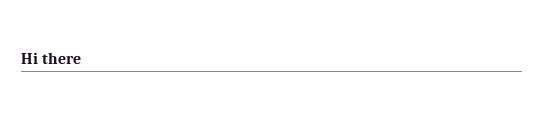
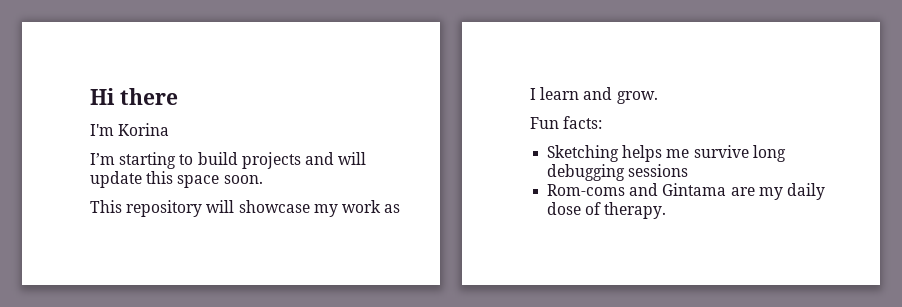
+ I'm Korina
+ I’m starting to build projects and will update this space soon.
+ This repository will showcase my work as I learn and grow.
+ Fun facts:
+ Sketching helps me survive long debugging sessions
+ Rom-coms and Gintama are my daily dose of therapy.

